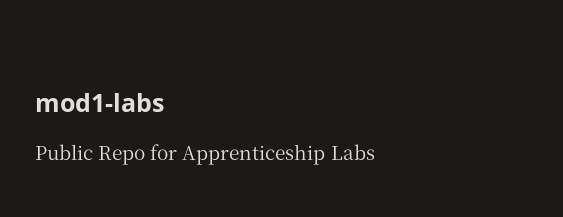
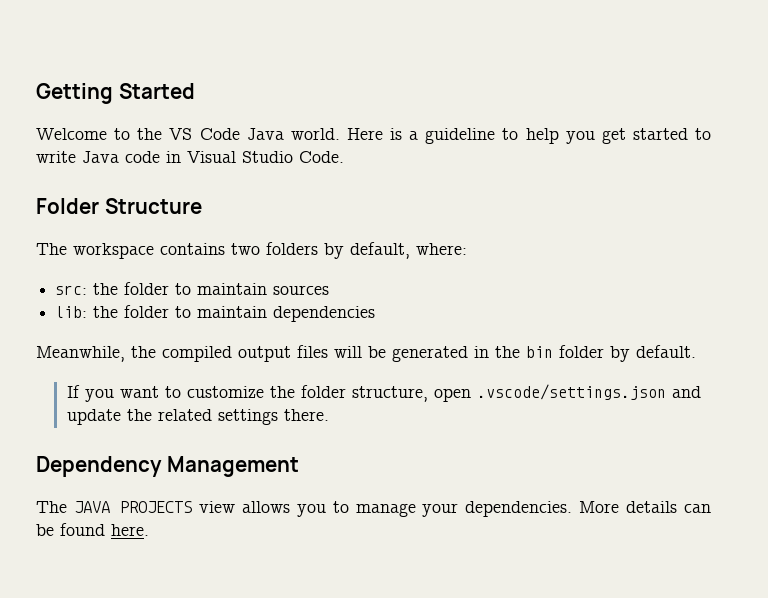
- mod1-labs
- Public Repo for Apprenticeship Labs
+ Getting Started
+ Welcome to the VS Code Java world. Here is a guideline to help you get started to write Java code in Visual Studio Code.
+ Folder Structure
+ The workspace contains two folders by default, where:
+ src: the folder to maintain sources
+ lib: the folder to maintain dependencies
+ Meanwhile, the compiled output files will be generated in the bin folder by default.
+ If you want to customize the folder structure, open .vscode/settings.json and update the related settings there.
+ Dependency Management
+ The JAVA PROJECTS view allows you to manage your dependencies. More details can be found here.

